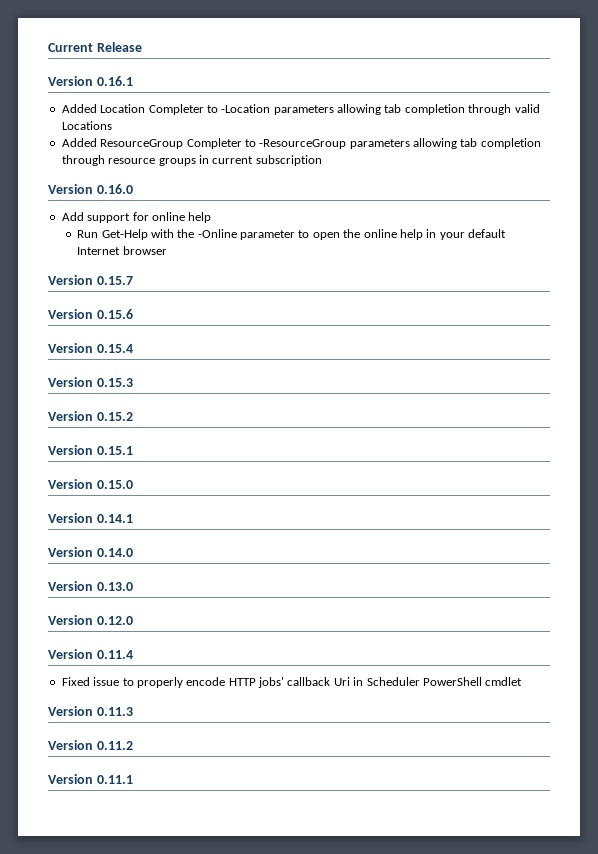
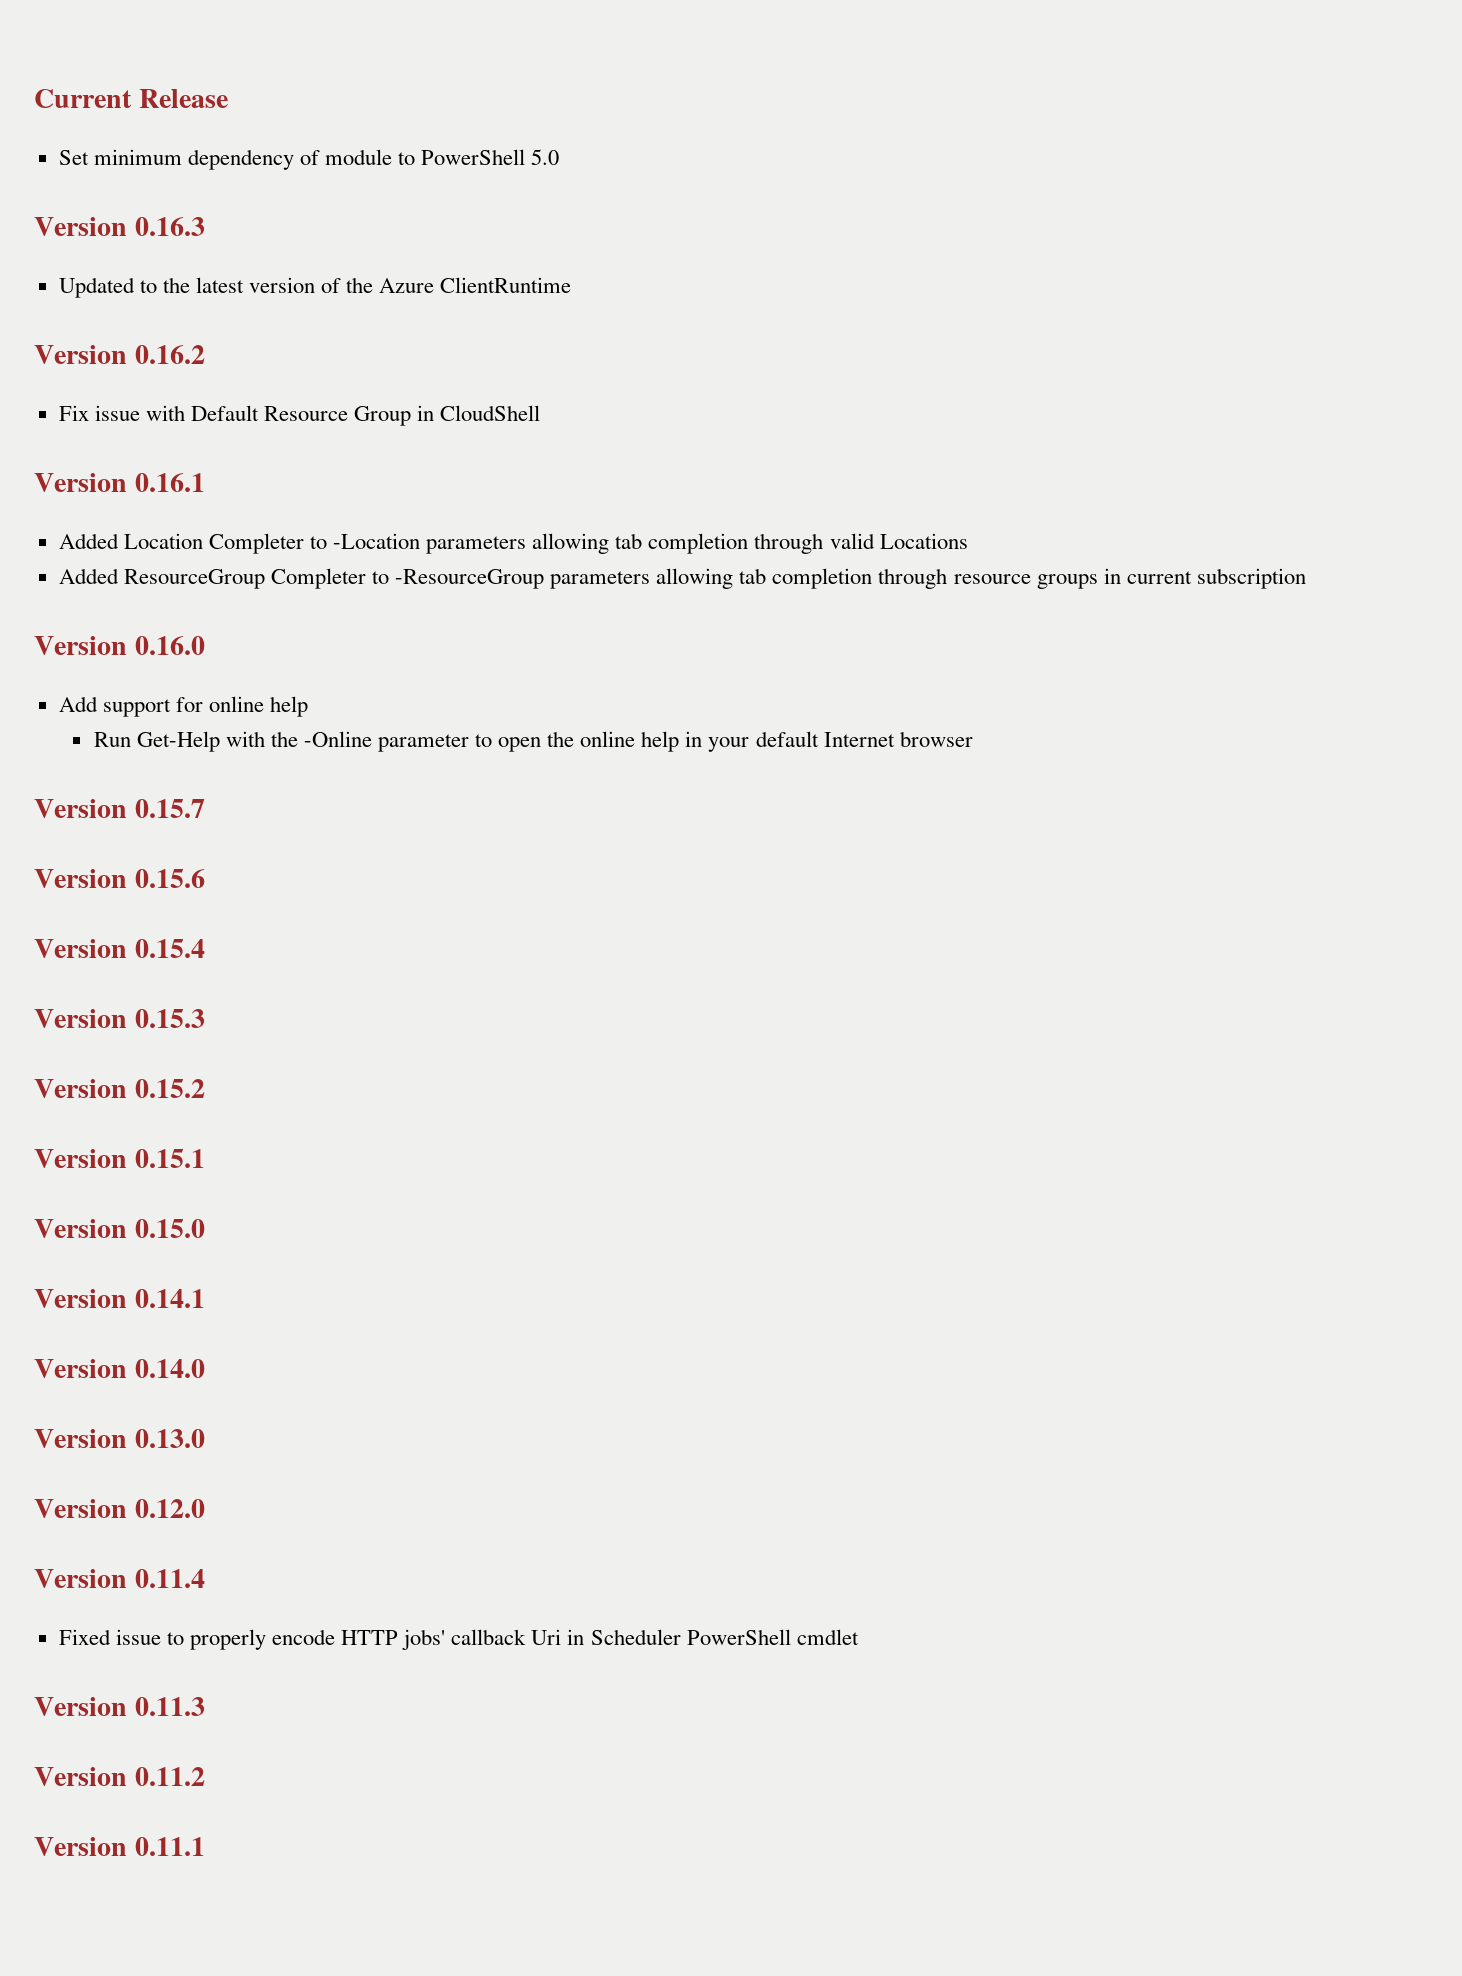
+ Set minimum dependency of module to PowerShell 5.0
+ Version 0.16.3
+ Updated to the latest version of the Azure ClientRuntime
+ Version 0.16.2
+ Fix issue with Default Resource Group in CloudShell

